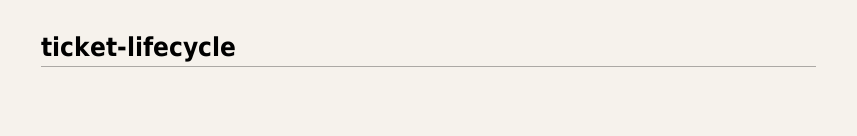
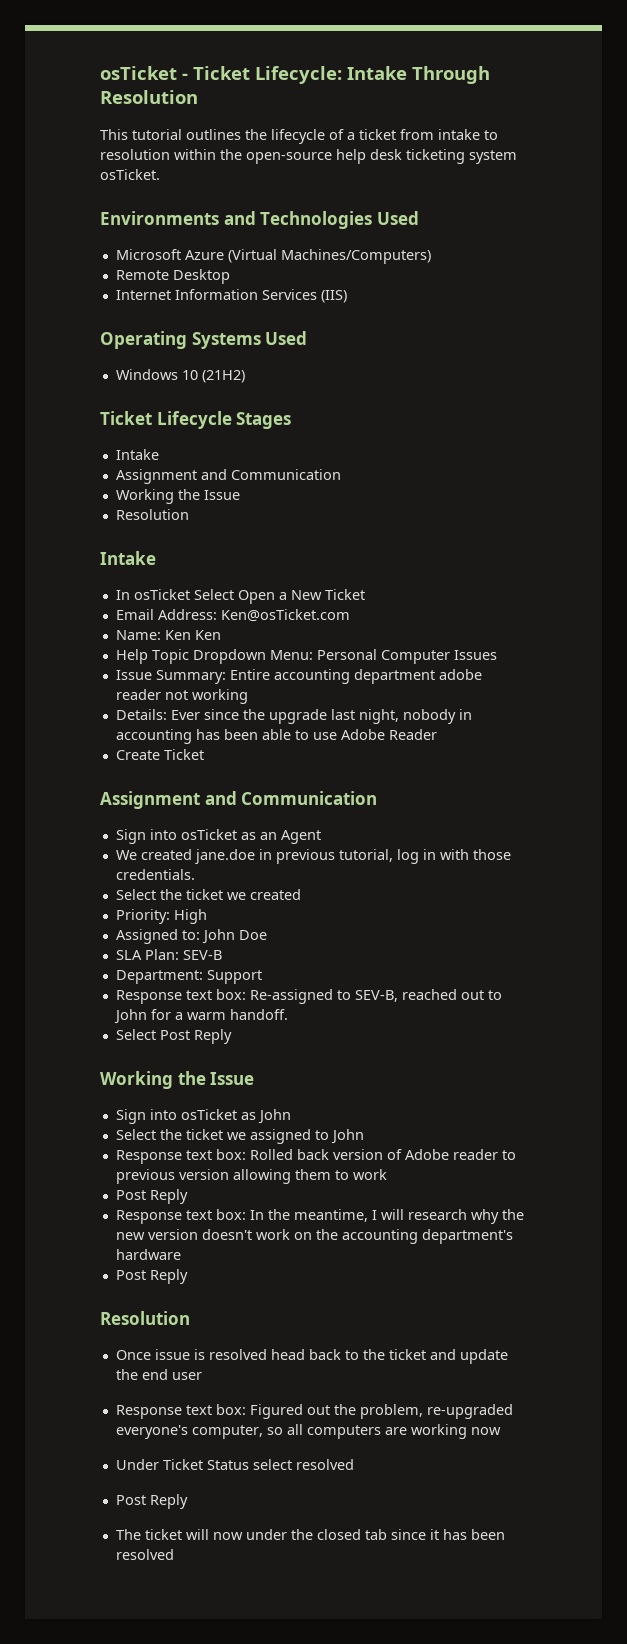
- ticket-lifecycle
+ osTicket - Ticket Lifecycle: Intake Through Resolution
+ This tutorial outlines the lifecycle of a ticket from intake to resolution within the open-source help desk ticketing system osTicket.
+ Environments and Technologies Used
+ Microsoft Azure (Virtual Machines/Computers)
+ Remote Desktop
+ Internet Information Services (IIS)
+ Operating Systems Used
+ Windows 10 (21H2)
+ Ticket Lifecycle Stages
+ Intake
+ Assignment and Communication
+ Working the Issue
+ Resolution
+ Intake
+ In osTicket Select Open a New Ticket
+ Email Address: Ken@osTicket.com
+ Name: Ken Ken
+ Help Topic Dropdown Menu: Personal Computer Issues
+ Issue Summary: Entire accounting department adobe reader not working
+ Details: Ever since the upgrade last night, nobody in accounting has been able to use Adobe Reader
+ Create Ticket
+ Assignment and Communication
+ Sign into osTicket as an Agent
+ We created jane.doe in previous tutorial, log in with those credentials.
+ Select the ticket we created
+ Priority: High
+ Assigned to: John Doe
+ SLA Plan: SEV-B
+ Department: Support
+ Response text box: Re-assigned to SEV-B, reached out to John for a warm handoff.
+ Select Post Reply
+ Working the Issue
+ Sign into osTicket as John
+ Select the ticket we assigned to John
+ Response text box: Rolled back version of Adobe reader to previous version allowing them to work
+ Post Reply
+ Response text box: In the meantime, I will research why the new version doesn't work on the accounting department's hardware
+ Post Reply
+ Resolution
+ Once issue is resolved head back to the ticket and update the end user
+ Response text box: Figured out the problem, re-upgraded everyone's computer, so all computers are working now
+ Under Ticket Status select resolved
+ Post Reply
+ The ticket will now under the closed tab since it has been resolved

